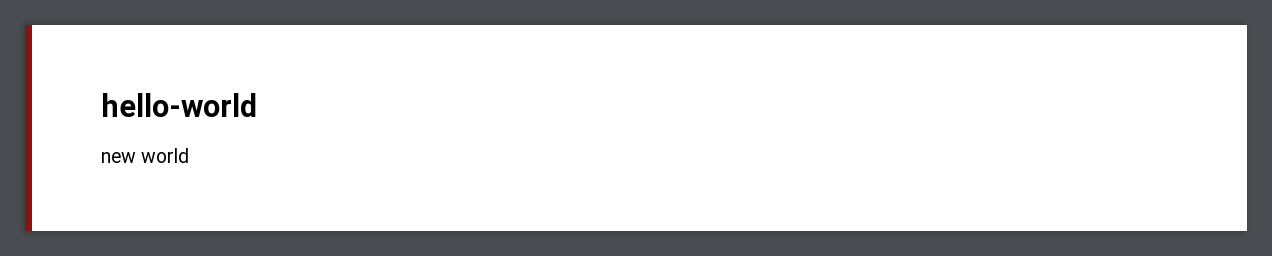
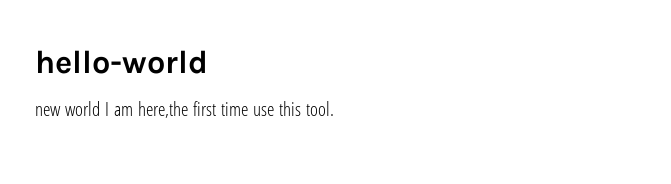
- new world
+ new world I am here,the first time use this tool.

